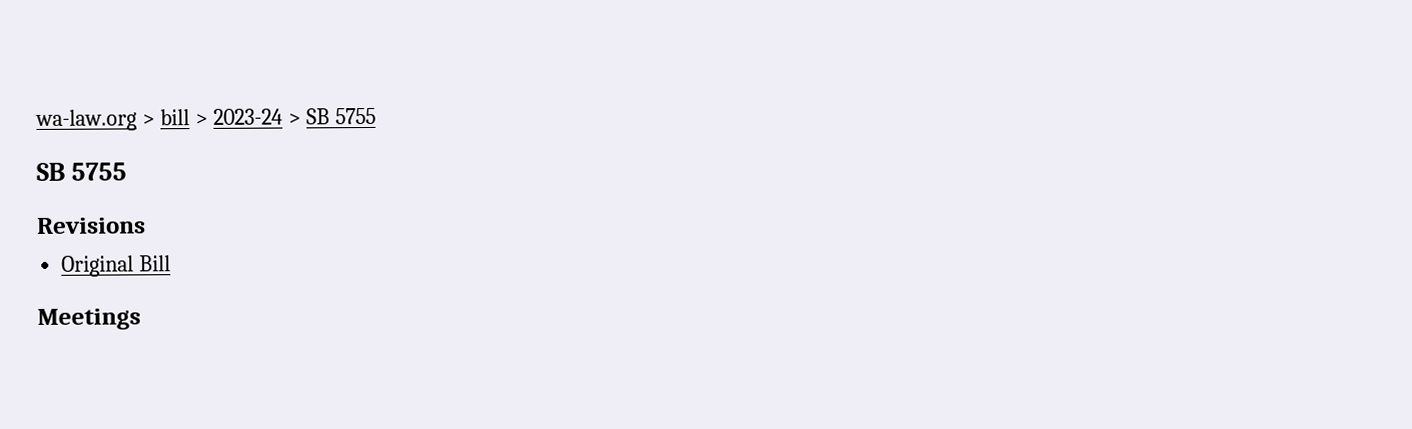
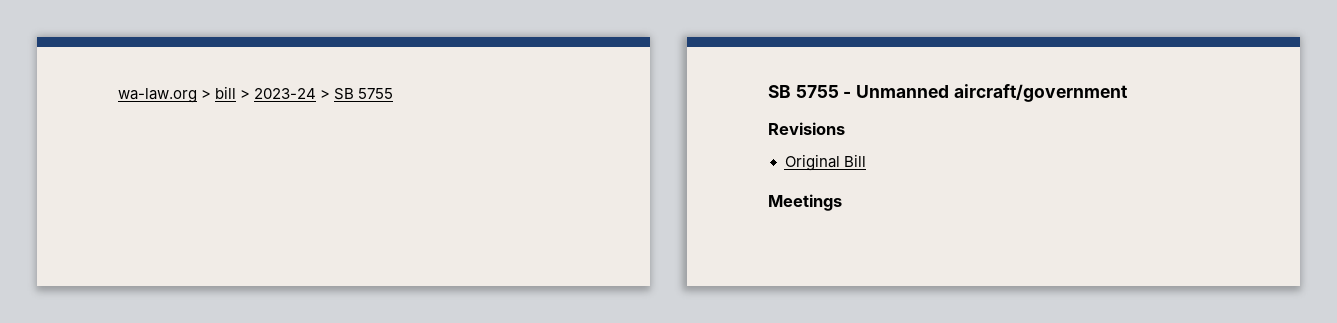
  wa-law.org > bill > 2023-24 > SB 5755
- SB 5755
+ SB 5755 - Unmanned aircraft/government

